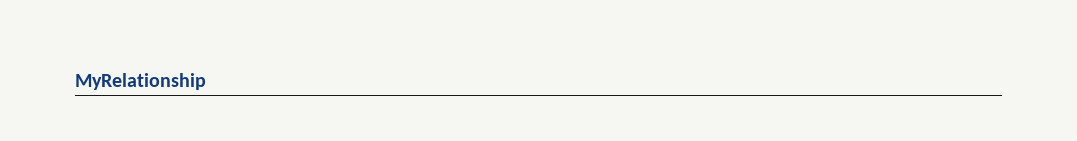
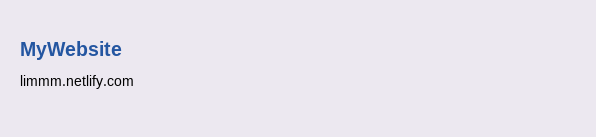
- MyRelationship
+ MyWebsite
+ limmm.netlify.com

